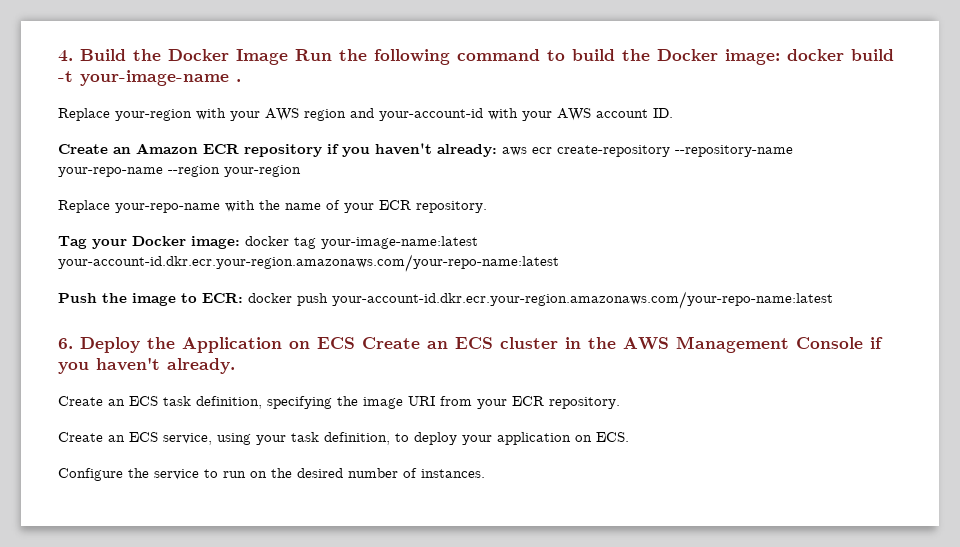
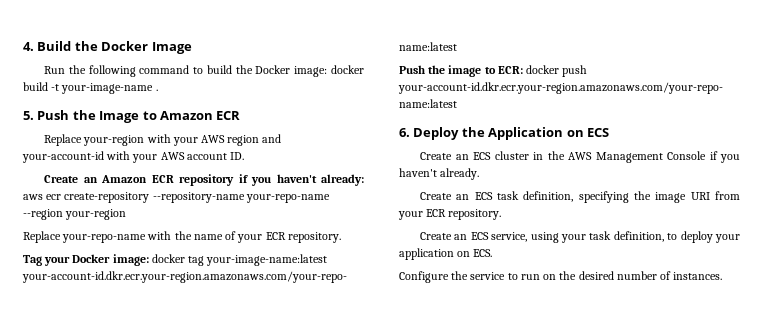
- 4. Build the Docker Image Run the following command to build the Docker image: docker build -t your-image-name .
+ 4. Build the Docker Image
+ Run the following command to build the Docker image: docker build -t your-image-name .
+ 5. Push the Image to Amazon ECR
- 6. Deploy the Application on ECS Create an ECS cluster in the AWS Management Console if you haven't already.
+ 6. Deploy the Application on ECS
+ Create an ECS cluster in the AWS Management Console if you haven't already.

